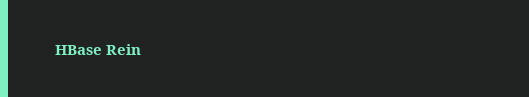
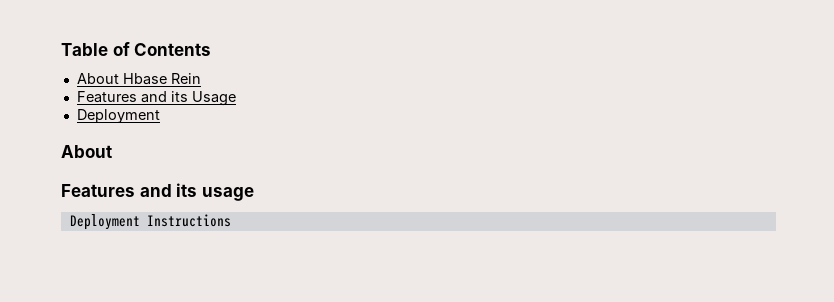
- HBase Rein
+ Table of Contents
+ About Hbase Rein
+ Features and its Usage
+ Deployment
+ About
+ Features and its usage
+ Deployment Instructions

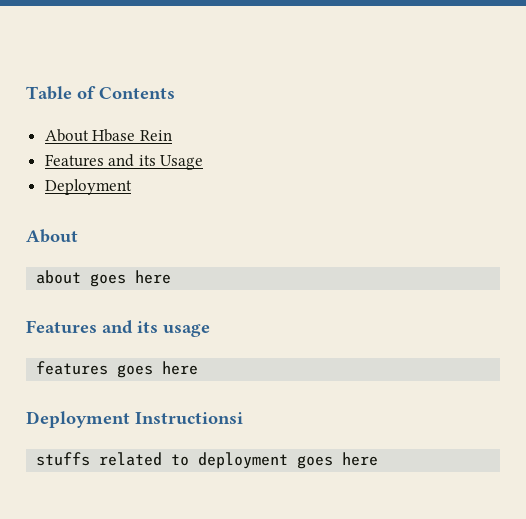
+ about goes here
- Deployment Instructions
+ features goes here
+ Deployment Instructionsi
+ stuffs related to deployment goes here

